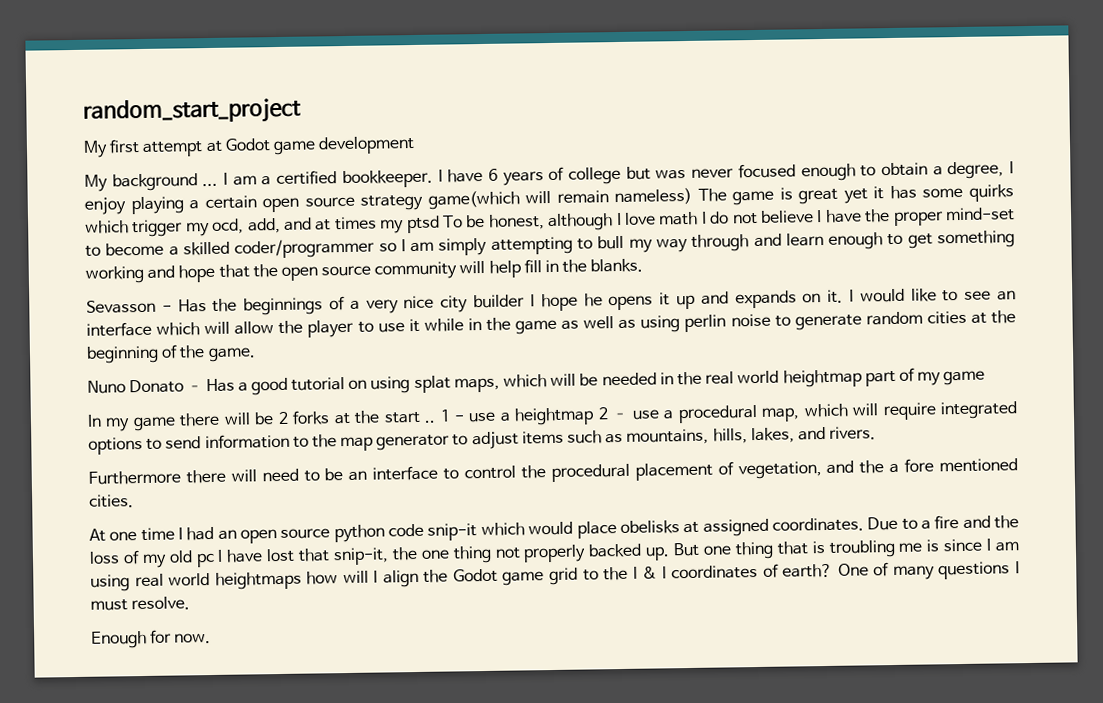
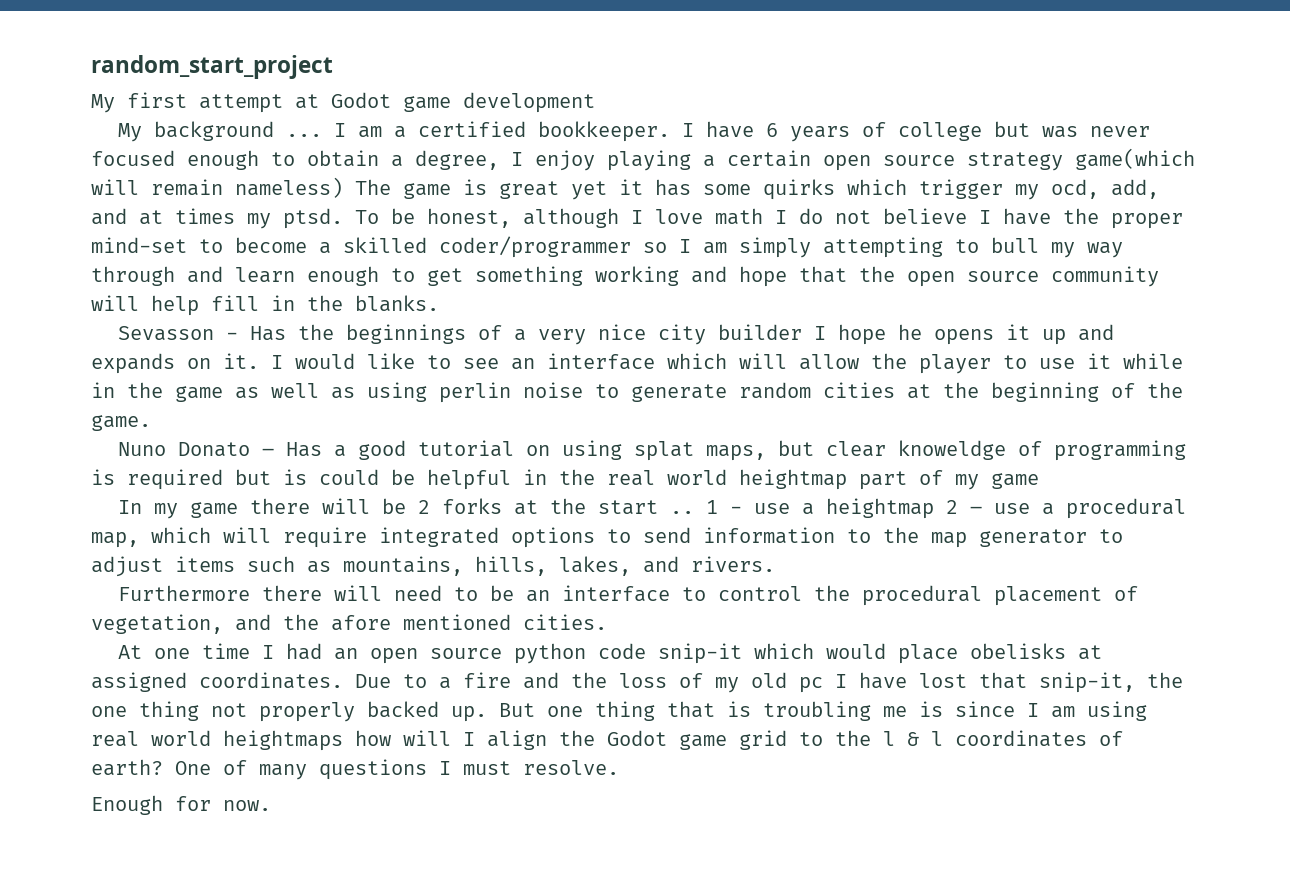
- I have 6 years of college but was never focused enough to obtain a degree, I enjoy playing a certain open source strategy game(which will remain nameless) The game is great yet it has some quirks which trigger my ocd, add, and at times my ptsd To be honest, although I love math I do not believe I have the proper mind-set to become a skilled coder/programmer so I am simply attempting to bull my way through and learn enough to get something working and hope that the open source community will help fill in the blanks.
+ I have 6 years of college but was never focused enough to obtain a degree, I enjoy playing a certain open source strategy game(which will remain nameless) The game is great yet it has some quirks which trigger my ocd, add, and at times my ptsd. To be honest, although I love math I do not believe I have the proper mind-set to become a skilled coder/programmer so I am simply attempting to bull my way through and learn enough to get something working and hope that the open source community will help fill in the blanks.
- Nuno Donato – Has a good tutorial on using splat maps, which will be needed in the real world heightmap part of my game
+ Nuno Donato – Has a good tutorial on using splat maps, but clear knoweldge of programming is required but is could be helpful in the real world heightmap part of my game
- Furthermore there will need to be an interface to control the procedural placement of vegetation, and the a fore mentioned cities.
+ Furthermore there will need to be an interface to control the procedural placement of vegetation, and the afore mentioned cities.

